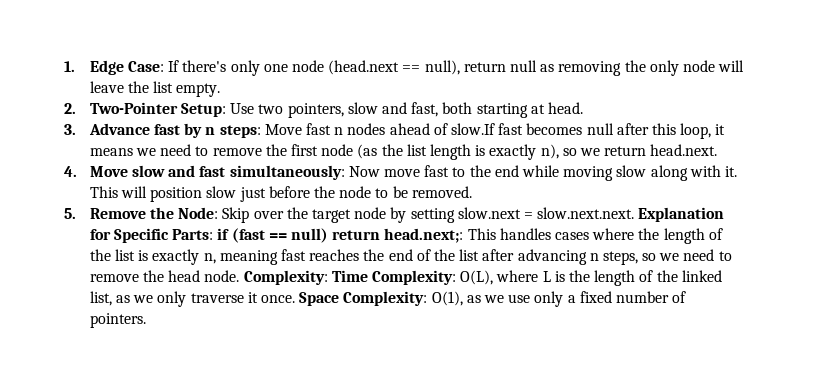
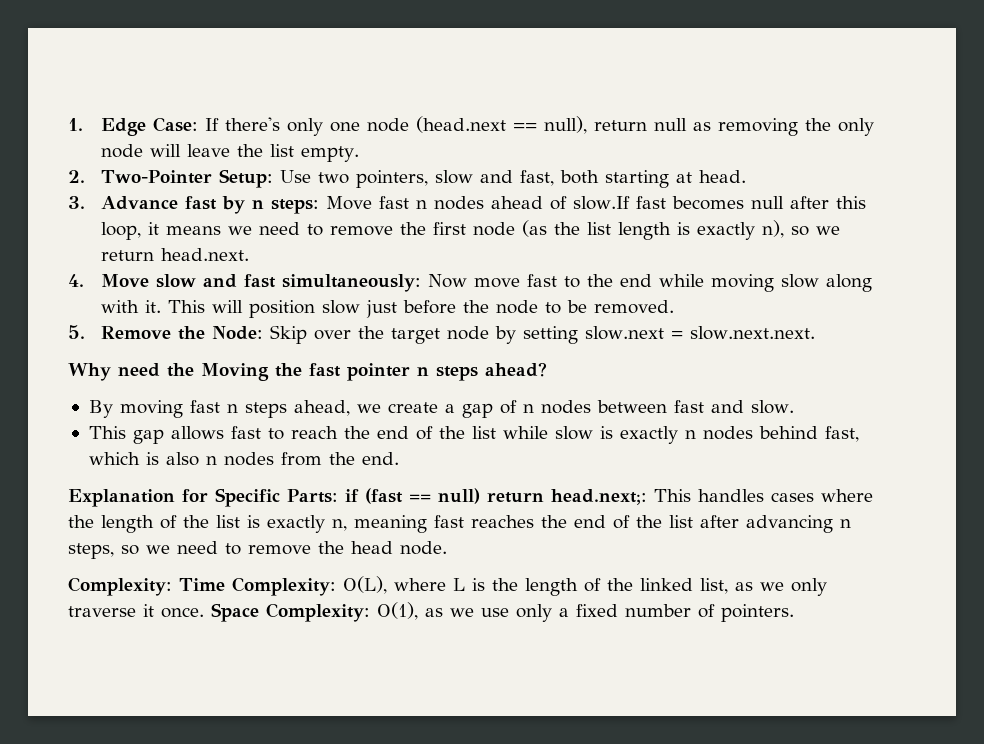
- Skip over the target node by setting slow.next = slow.next.next. Explanation for Specific Parts:
+ Skip over the target node by setting slow.next = slow.next.next.
+ Why need the Moving the fast pointer n steps ahead?
+ By moving fast n steps ahead, we create a gap of n nodes between fast and slow.
+ This gap allows fast to reach the end of the list while slow is exactly n nodes behind fast, which is also n nodes from the end.
+ Explanation for Specific Parts:
- This handles cases where the length of the list is exactly n, meaning fast reaches the end of the list after advancing n steps, so we need to remove the head node. Complexity:
+ This handles cases where the length of the list is exactly n, meaning fast reaches the end of the list after advancing n steps, so we need to remove the head node.
+ Complexity:

